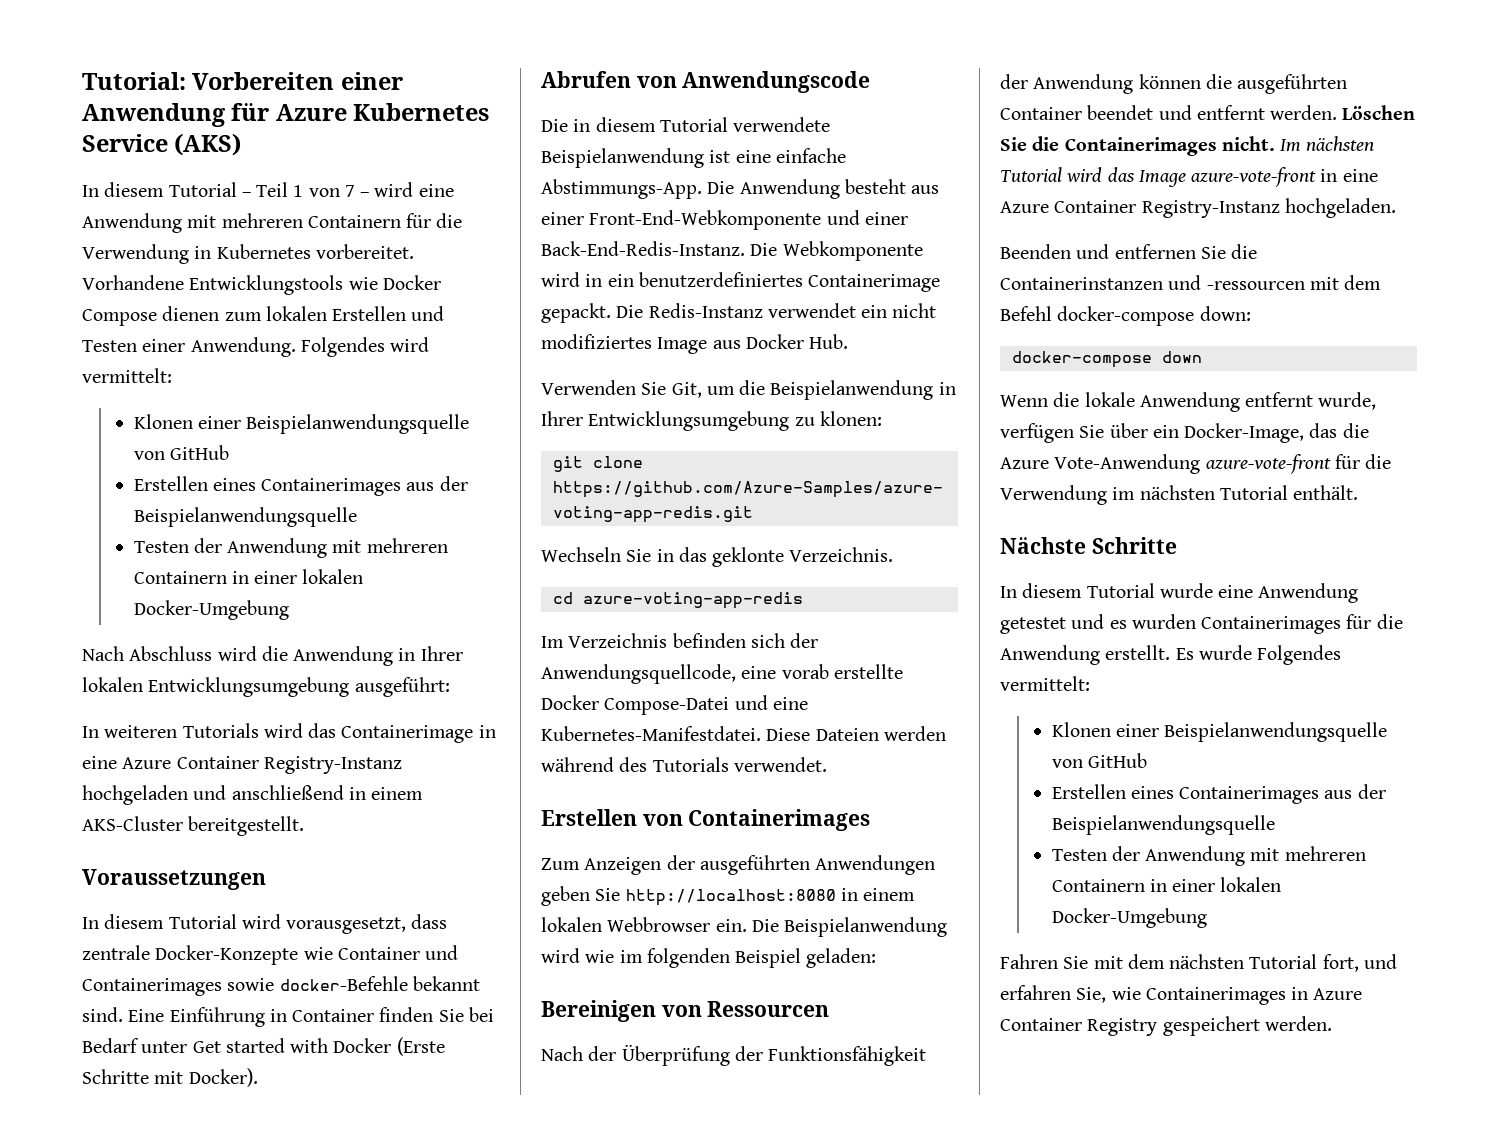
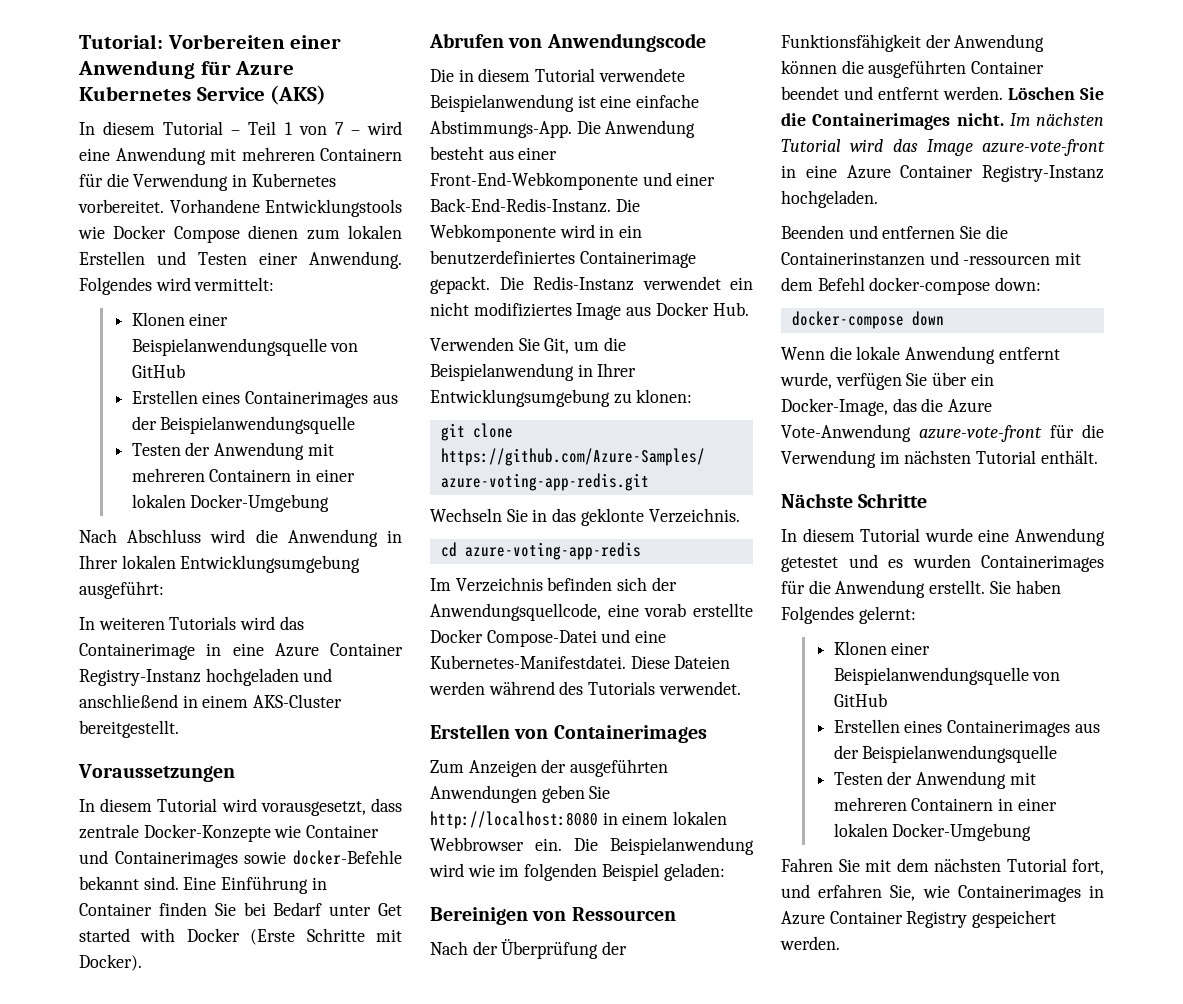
- Es wurde Folgendes vermittelt:
+ Sie haben Folgendes gelernt:

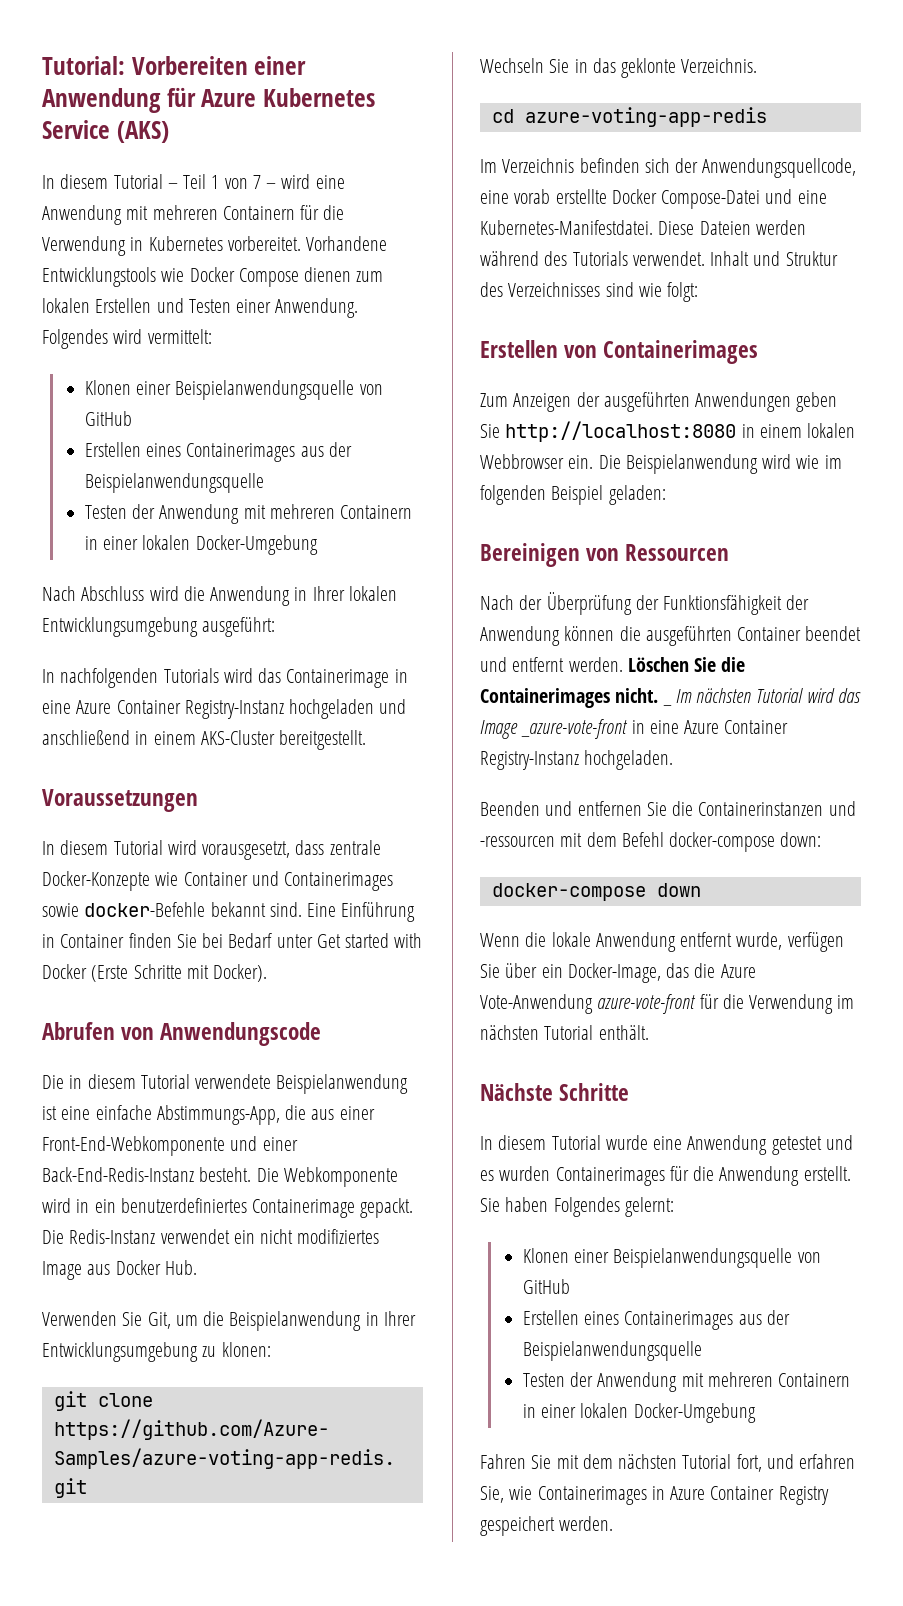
- In weiteren Tutorials wird das Containerimage in eine Azure Container Registry-Instanz hochgeladen und anschließend in einem AKS-Cluster bereitgestellt.
+ In nachfolgenden Tutorials wird das Containerimage in eine Azure Container Registry-Instanz hochgeladen und anschließend in einem AKS-Cluster bereitgestellt.
- Die in diesem Tutorial verwendete Beispielanwendung ist eine einfache Abstimmungs-App. Die Anwendung besteht aus einer Front-End-Webkomponente und einer Back-End-Redis-Instanz.
+ Die in diesem Tutorial verwendete Beispielanwendung ist eine einfache Abstimmungs-App, die aus einer Front-End-Webkomponente und einer Back-End-Redis-Instanz besteht.
+ Inhalt und Struktur des Verzeichnisses sind wie folgt:
- Im nächsten Tutorial wird das Image azure-vote-front in eine Azure Container Registry-Instanz hochgeladen.
+ _ Im nächsten Tutorial wird das Image _azure-vote-front in eine Azure Container Registry-Instanz hochgeladen.

